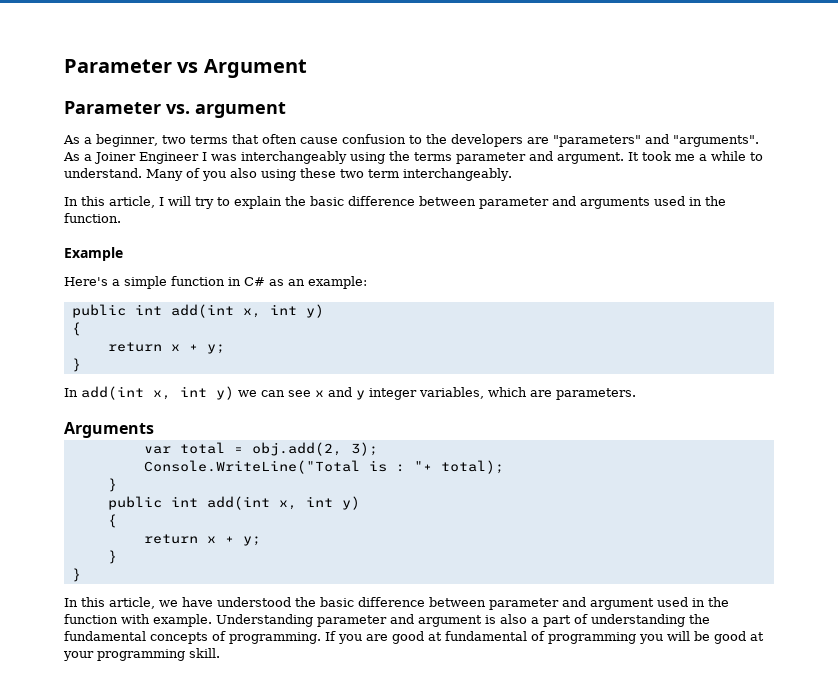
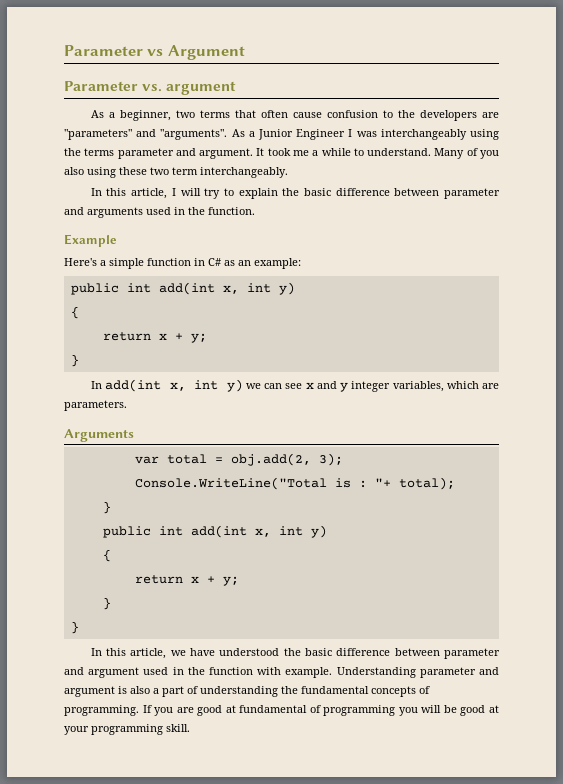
- As a Joiner Engineer I was interchangeably using the terms parameter and argument.
+ As a Junior Engineer I was interchangeably using the terms parameter and argument.

